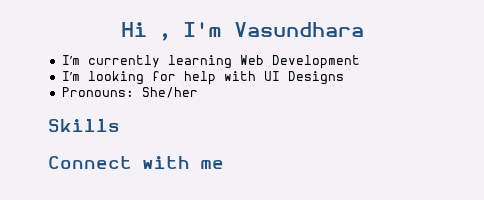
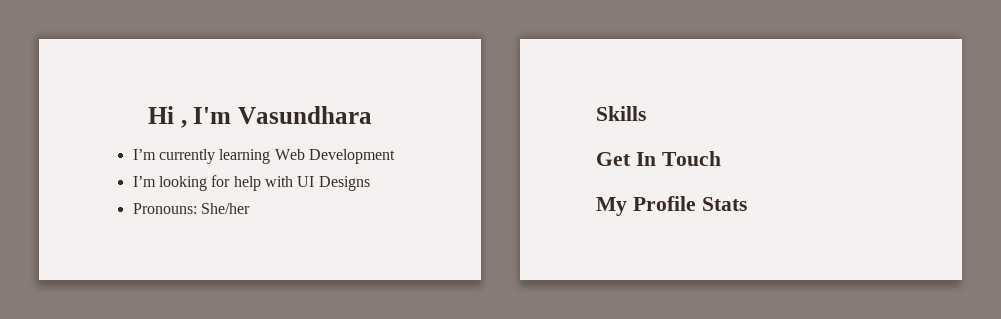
- Connect with me
+ Get In Touch
+ My Profile Stats

